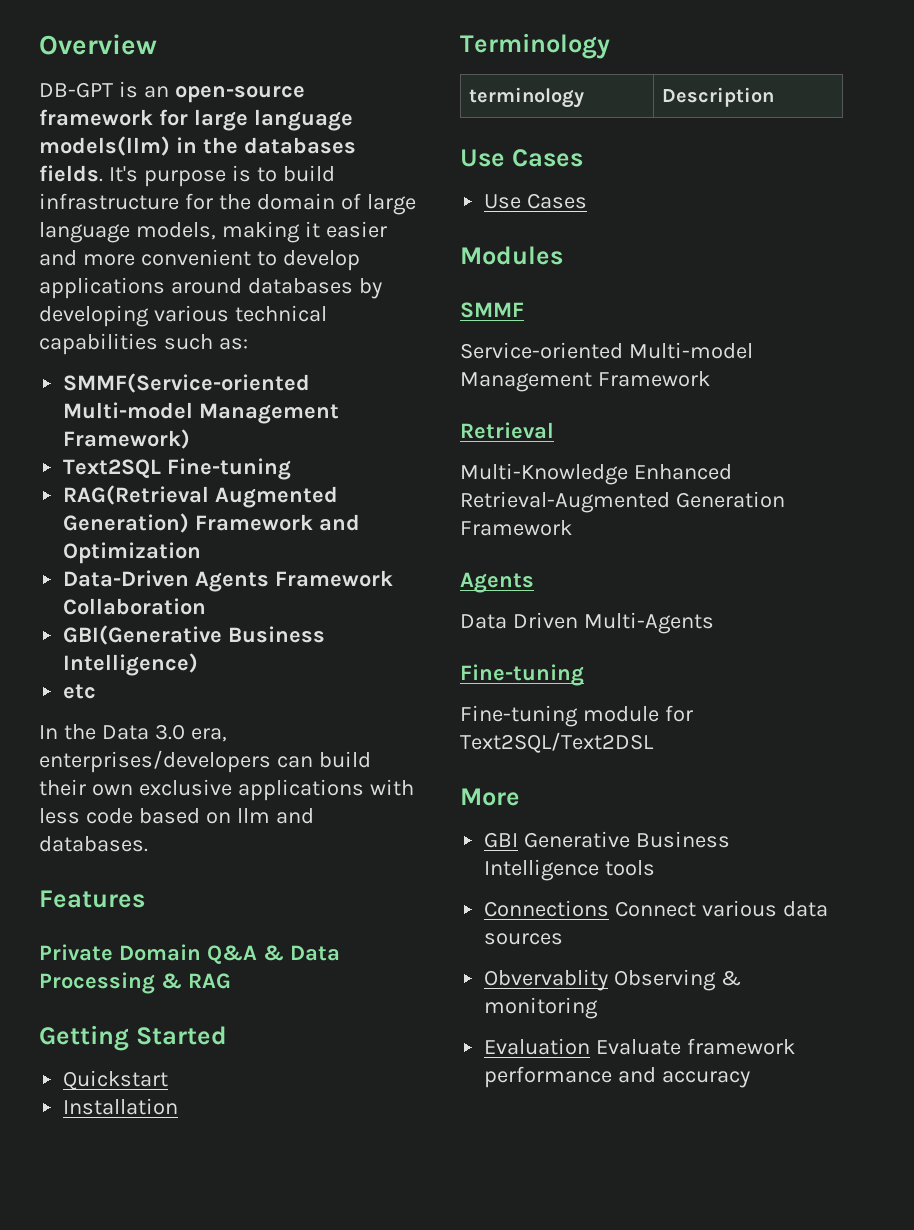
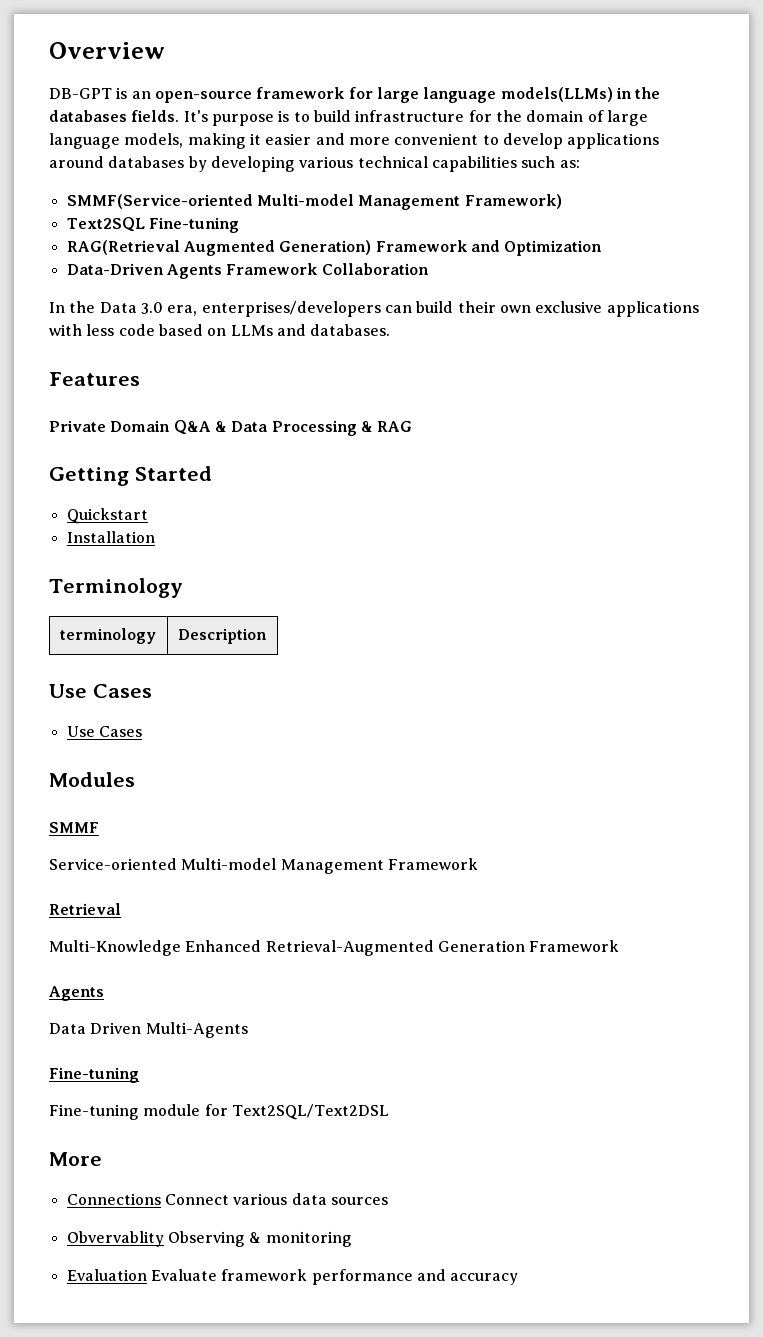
- DB-GPT is an open-source framework for large language models(llm) in the databases fields.
+ DB-GPT is an open-source framework for large language models(LLMs) in the databases fields.
- GBI(Generative Business Intelligence)
- etc
- In the Data 3.0 era, enterprises/developers can build their own exclusive applications with less code based on llm and databases.
+ In the Data 3.0 era, enterprises/developers can build their own exclusive applications with less code based on LLMs and databases.
- GBI Generative Business Intelligence tools

